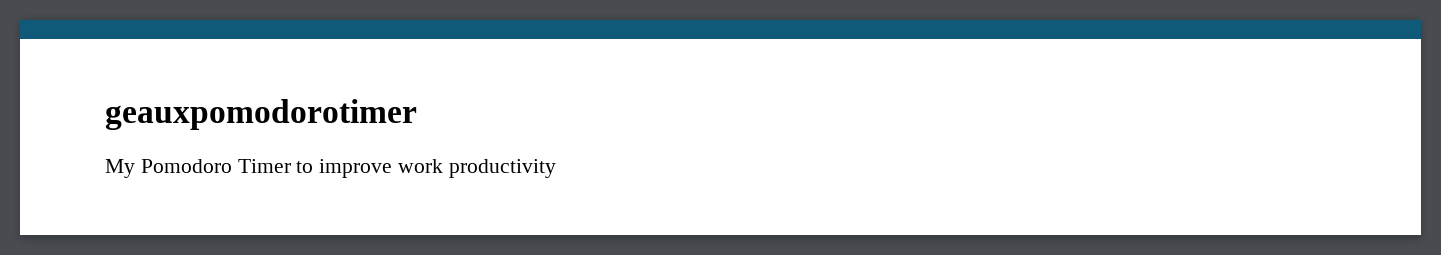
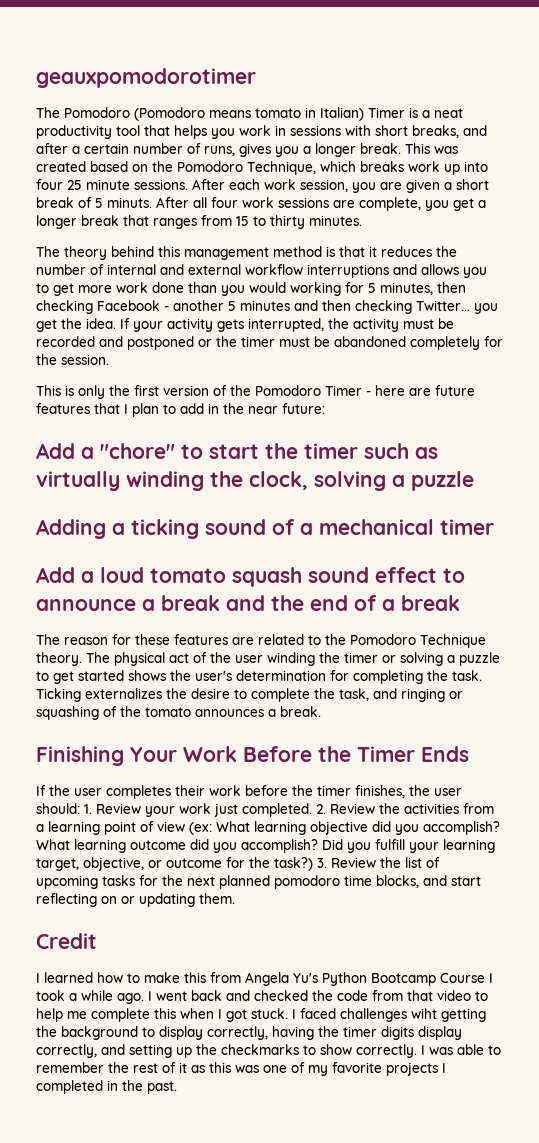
- My Pomodoro Timer to improve work productivity
+ The Pomodoro (Pomodoro means tomato in Italian) Timer is a neat productivity tool that helps you work in sessions with short breaks, and after a certain number of runs, gives you a longer break. This was created based on the Pomodoro Technique, which breaks work up into four 25 minute sessions. After each work session, you are given a short break of 5 minuts. After all four work sessions are complete, you get a longer break that ranges from 15 to thirty minutes.
+ The theory behind this management method is that it reduces the number of internal and external workflow interruptions and allows you to get more work done than you would working for 5 minutes, then checking Facebook - another 5 minutes and then checking Twitter... you get the idea. If your activity gets interrupted, the activity must be recorded and postponed or the timer must be abandoned completely for the session.
+ This is only the first version of the Pomodoro Timer - here are future features that I plan to add in the near future:
+ Add a "chore" to start the timer such as virtually winding the clock, solving a puzzle
+ Adding a ticking sound of a mechanical timer
+ Add a loud tomato squash sound effect to announce a break and the end of a break
+ The reason for these features are related to the Pomodoro Technique theory. The physical act of the user winding the timer or solving a puzzle to get started shows the user's determination for completing the task. Ticking externalizes the desire to complete the task, and ringing or squashing of the tomato announces a break.
+ Finishing Your Work Before the Timer Ends
+ If the user completes their work before the timer finishes, the user should: 1. Review your work just completed. 2. Review the activities from a learning point of view (ex: What learning objective did you accomplish? What learning outcome did you accomplish? Did you fulfill your learning target, objective, or outcome for the task?) 3. Review the list of upcoming tasks for the next planned pomodoro time blocks, and start reflecting on or updating them.
+ Credit
+ I learned how to make this from Angela Yu's Python Bootcamp Course I took a while ago. I went back and checked the code from that video to help me complete this when I got stuck. I faced challenges wiht getting the background to display correctly, having the timer digits display correctly, and setting up the checkmarks to show correctly. I was able to remember the rest of it as this was one of my favorite projects I completed in the past.

